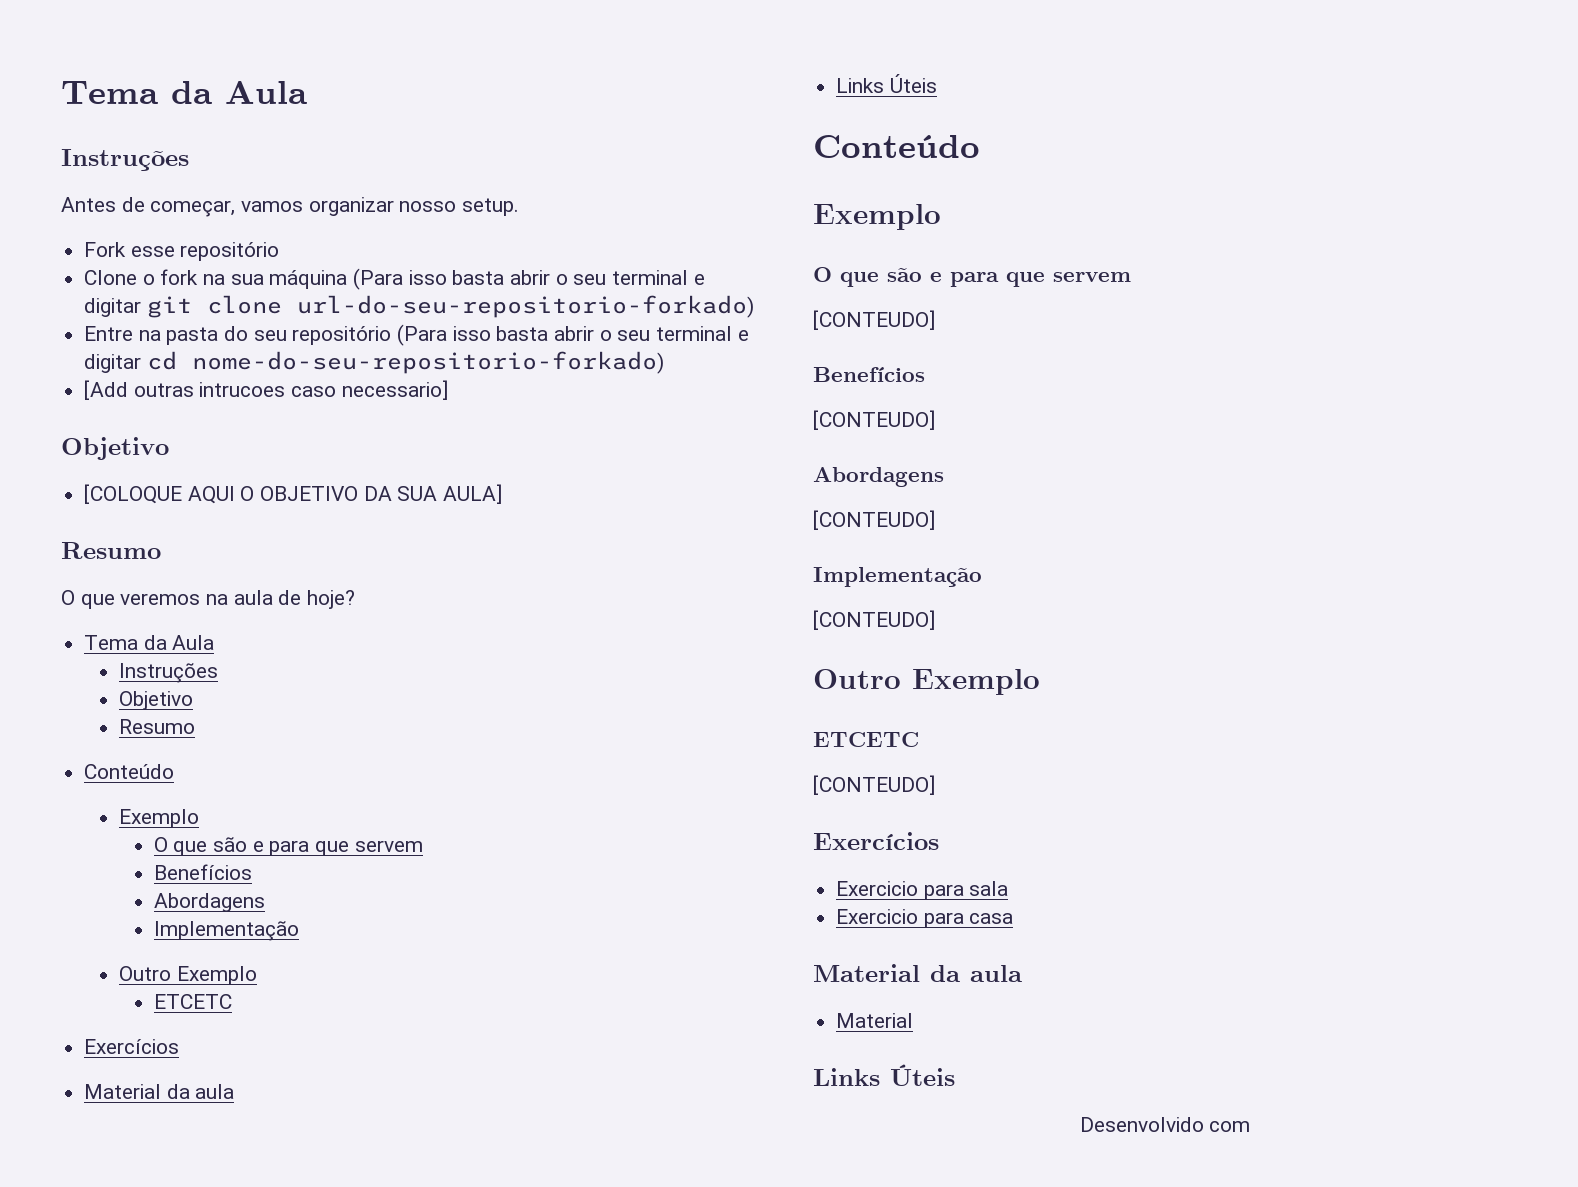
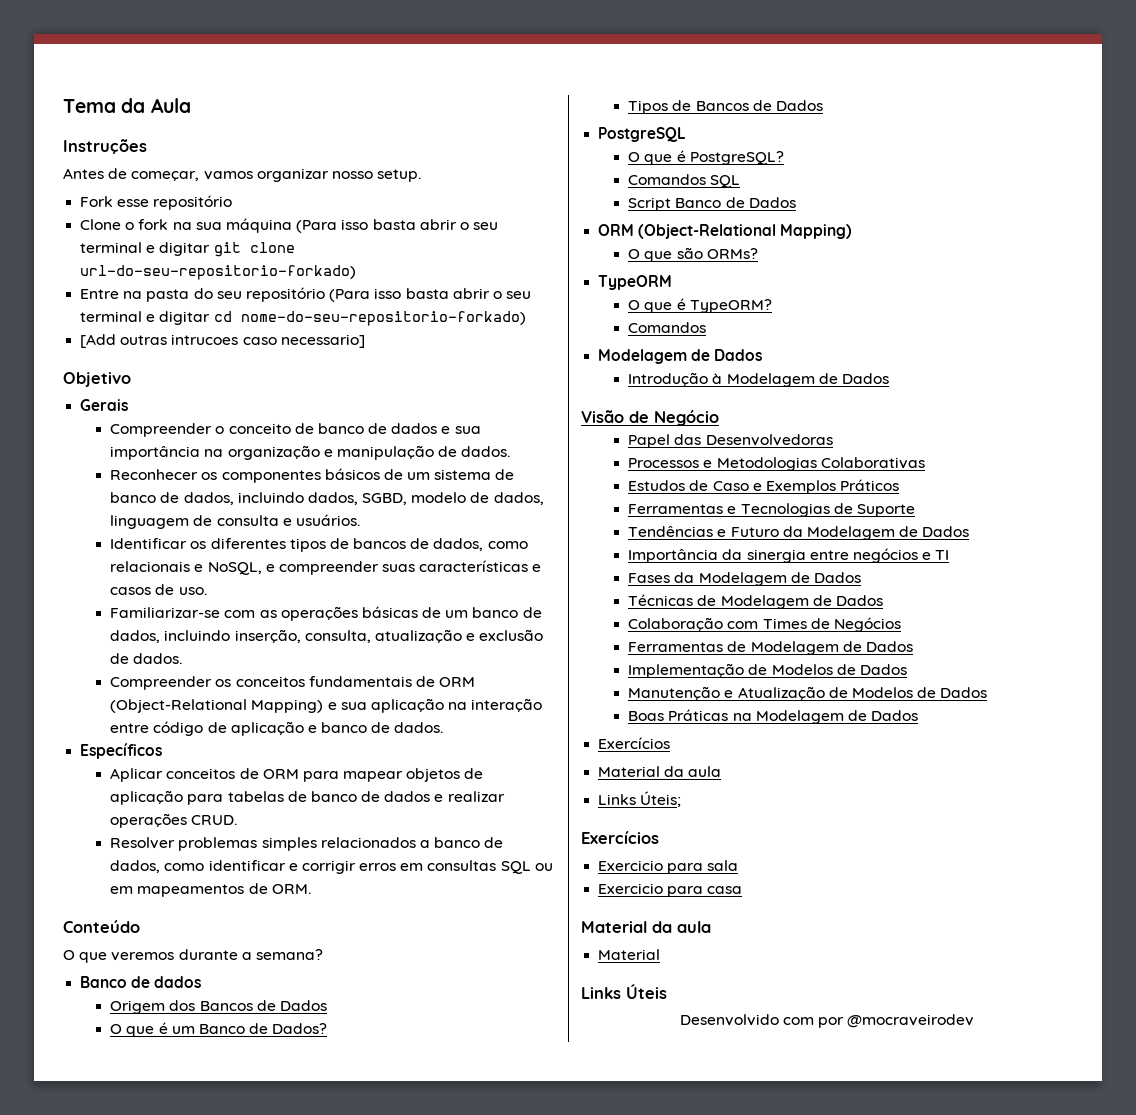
- [COLOQUE AQUI O OBJETIVO DA SUA AULA]
- Resumo
- O que veremos na aula de hoje?
- Tema da Aula
- Instruções
- Objetivo
- Resumo
+ Gerais
+ Compreender o conceito de banco de dados e sua importância na organização e manipulação de dados.
+ Reconhecer os componentes básicos de um sistema de banco de dados, incluindo dados, SGBD, modelo de dados, linguagem de consulta e usuários.
+ Identificar os diferentes tipos de bancos de dados, como relacionais e NoSQL, e compreender suas características e casos de uso.
+ Familiarizar-se com as operações básicas de um banco de dados, incluindo inserção, consulta, atualização e exclusão de dados.
+ Compreender os conceitos fundamentais de ORM (Object-Relational Mapping) e sua aplicação na interação entre código de aplicação e banco de dados.
+ Específicos
+ Aplicar conceitos de ORM para mapear objetos de aplicação para tabelas de banco de dados e realizar operações CRUD.
+ Resolver problemas simples relacionados a banco de dados, como identificar e corrigir erros em consultas SQL ou em mapeamentos de ORM.
  Conteúdo
- Exemplo
- O que são e para que servem
- Benefícios
- Abordagens
- Implementação
- Outro Exemplo
- ETCETC
+ O que veremos durante a semana?
+ Banco de dados
+ Origem dos Bancos de Dados
+ O que é um Banco de Dados?
+ Tipos de Bancos de Dados
+ PostgreSQL
+ O que é PostgreSQL?
+ Comandos SQL
+ Script Banco de Dados
+ ORM (Object-Relational Mapping)
+ O que são ORMs?
+ TypeORM
+ O que é TypeORM?
+ Comandos
+ Modelagem de Dados
+ Introdução à Modelagem de Dados
+ Visão de Negócio
+ Papel das Desenvolvedoras
+ Processos e Metodologias Colaborativas
+ Estudos de Caso e Exemplos Práticos
+ Ferramentas e Tecnologias de Suporte
+ Tendências e Futuro da Modelagem de Dados
+ Importância da sinergia entre negócios e TI
+ Fases da Modelagem de Dados
+ Técnicas de Modelagem de Dados
+ Colaboração com Times de Negócios
+ Ferramentas de Modelagem de Dados
+ Implementação de Modelos de Dados
+ Manutenção e Atualização de Modelos de Dados
+ Boas Práticas na Modelagem de Dados
  Exercícios
  Material da aula
- Links Úteis
- Conteúdo
- Exemplo
- O que são e para que servem
- [CONTEUDO]
- Benefícios
- [CONTEUDO]
- Abordagens
- [CONTEUDO]
- Implementação
- [CONTEUDO]
- Outro Exemplo
- ETCETC
- [CONTEUDO]
+ Links Úteis;
- Desenvolvido com
+ Desenvolvido com por @mocraveirodev

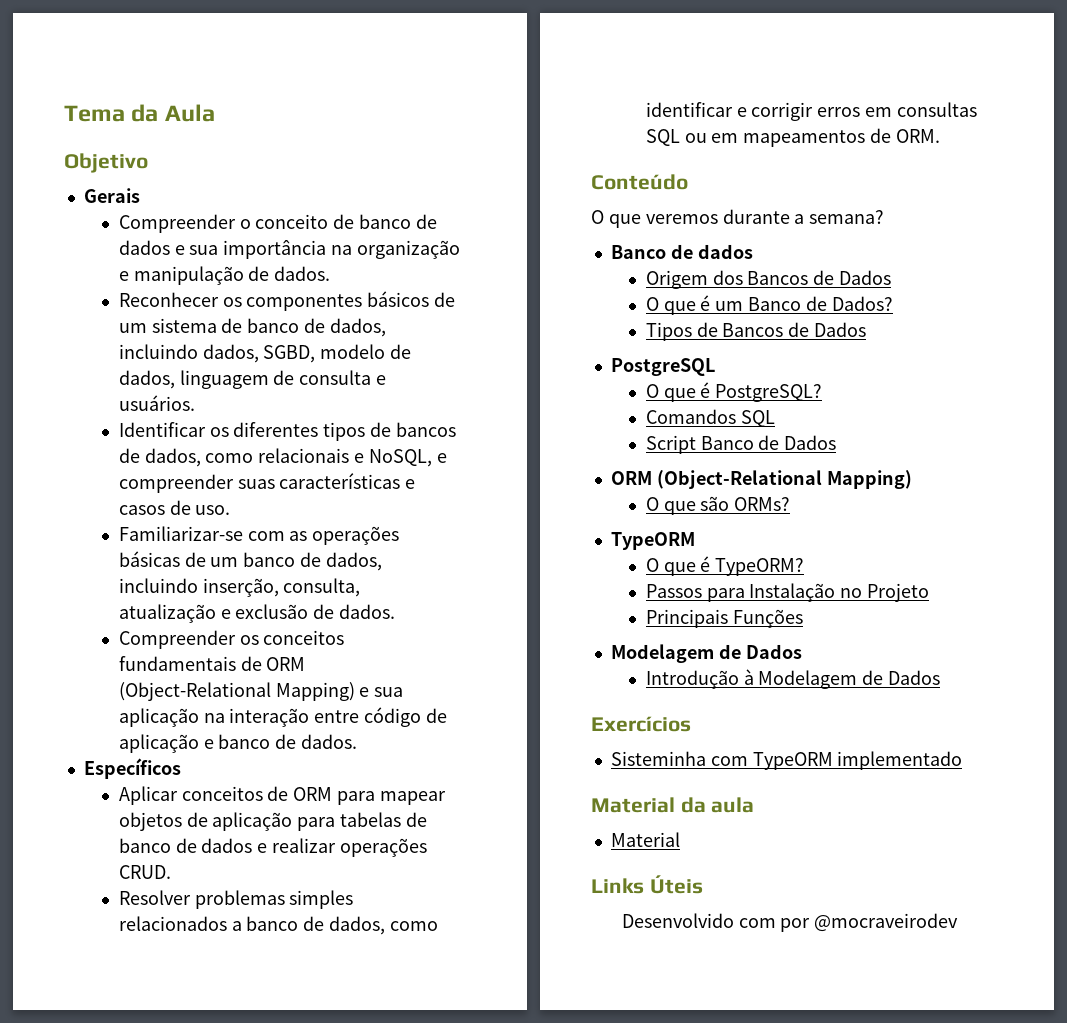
- Instruções
- Antes de começar, vamos organizar nosso setup.
- Fork esse repositório
- Clone o fork na sua máquina (Para isso basta abrir o seu terminal e digitar git clone url-do-seu-repositorio-forkado)
- Entre na pasta do seu repositório (Para isso basta abrir o seu terminal e digitar cd nome-do-seu-repositorio-forkado)
- [Add outras intrucoes caso necessario]
  O que é TypeORM?
- Comandos
+ Passos para Instalação no Projeto
+ Principais Funções
- Visão de Negócio
- Papel das Desenvolvedoras
- Processos e Metodologias Colaborativas
- Estudos de Caso e Exemplos Práticos
- Ferramentas e Tecnologias de Suporte
- Tendências e Futuro da Modelagem de Dados
- Importância da sinergia entre negócios e TI
- Fases da Modelagem de Dados
- Técnicas de Modelagem de Dados
- Colaboração com Times de Negócios
- Ferramentas de Modelagem de Dados
- Implementação de Modelos de Dados
- Manutenção e Atualização de Modelos de Dados
- Boas Práticas na Modelagem de Dados
  Exercícios
- Material da aula
- Links Úteis;
- Exercícios
- Exercicio para sala
- Exercicio para casa
+ Sisteminha com TypeORM implementado

